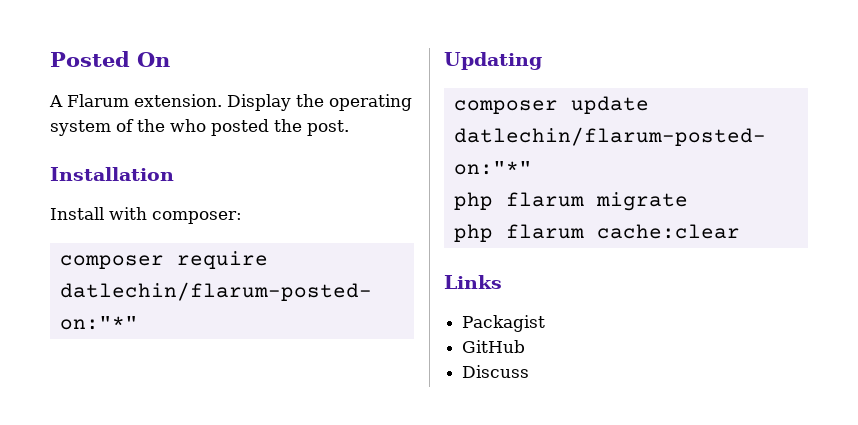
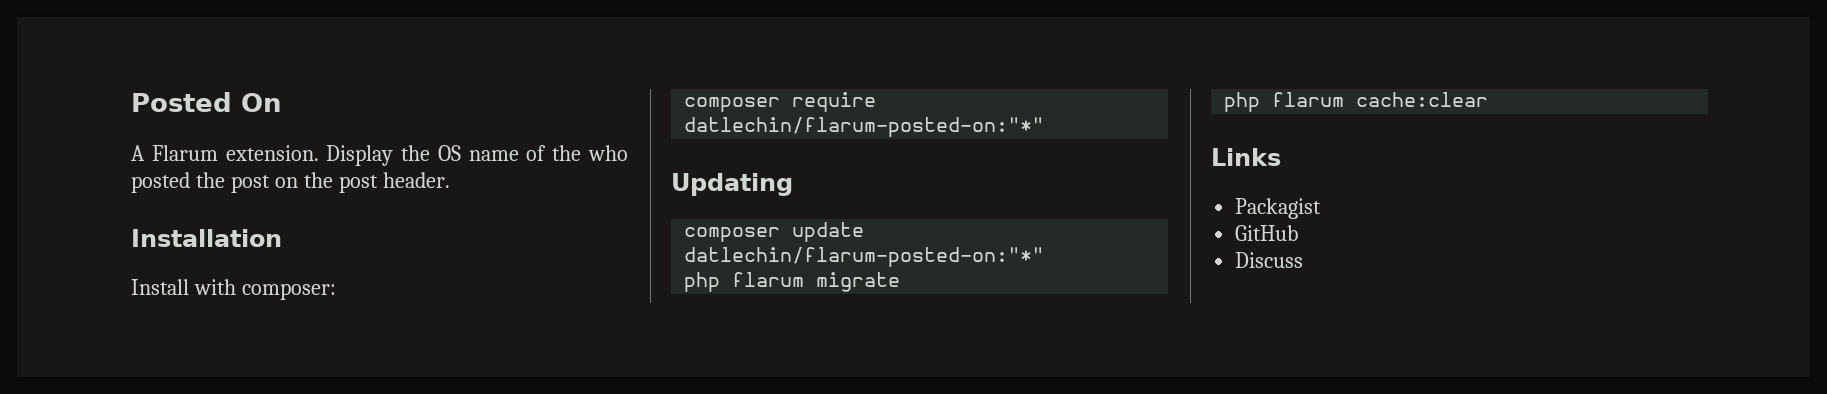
- Display the operating system of the who posted the post.
+ Display the OS name of the who posted the post on the post header.

